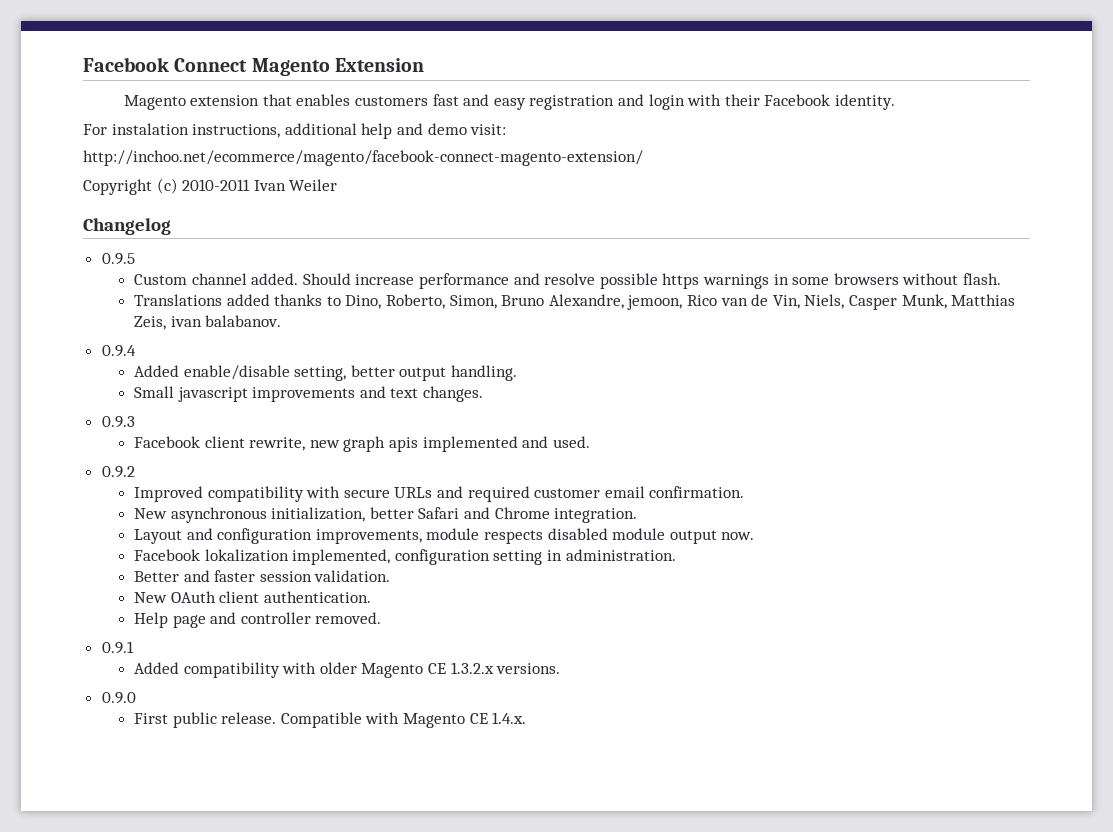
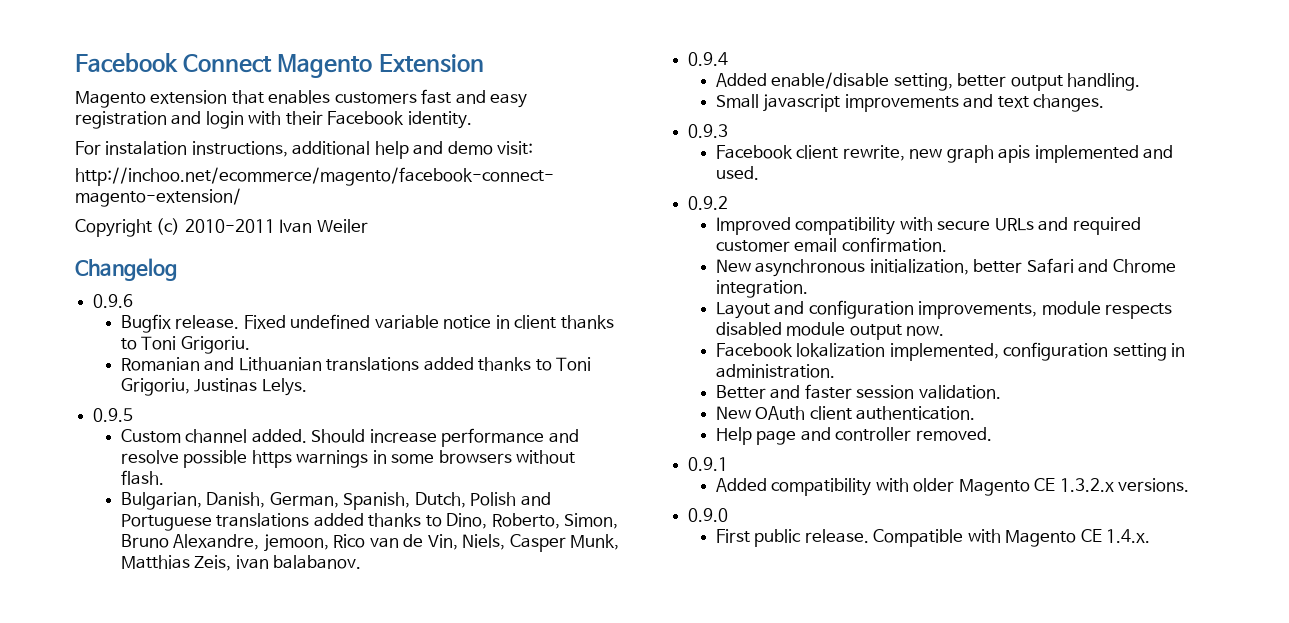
+ 0.9.6
+ Bugfix release. Fixed undefined variable notice in client thanks to Toni Grigoriu.
+ Romanian and Lithuanian translations added thanks to Toni Grigoriu, Justinas Lelys.
- Translations added thanks to Dino, Roberto, Simon, Bruno Alexandre, jemoon, Rico van de Vin, Niels, Casper Munk, Matthias Zeis, ivan balabanov.
+ Bulgarian, Danish, German, Spanish, Dutch, Polish and Portuguese translations added thanks to Dino, Roberto, Simon, Bruno Alexandre, jemoon, Rico van de Vin, Niels, Casper Munk, Matthias Zeis, ivan balabanov.

